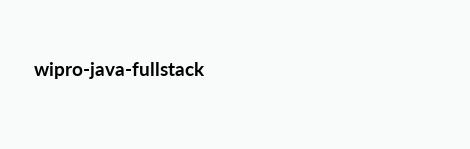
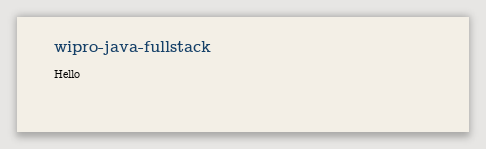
+ Hello

